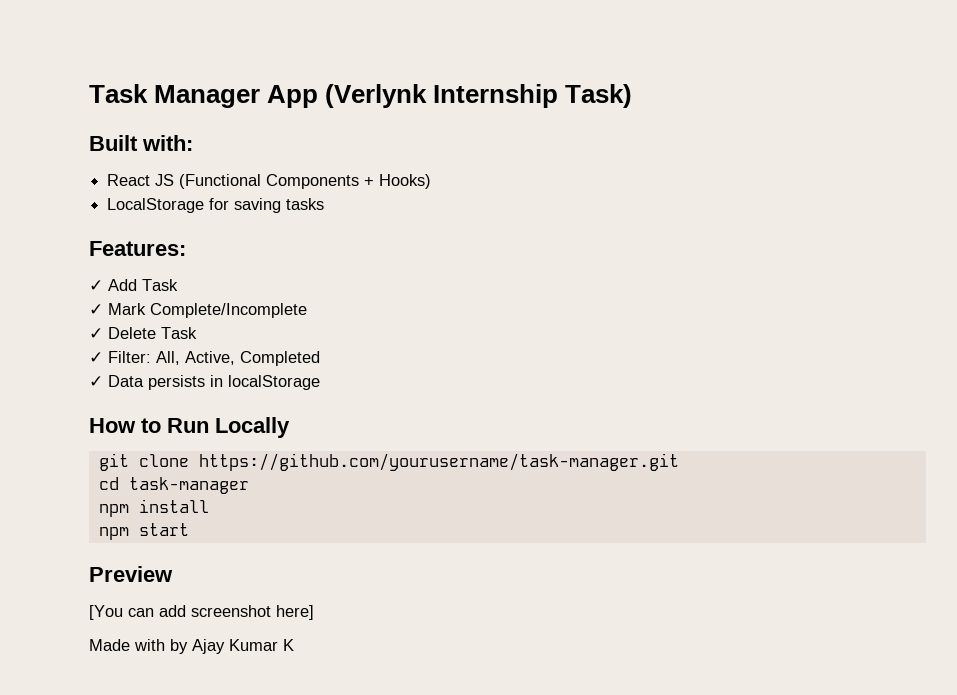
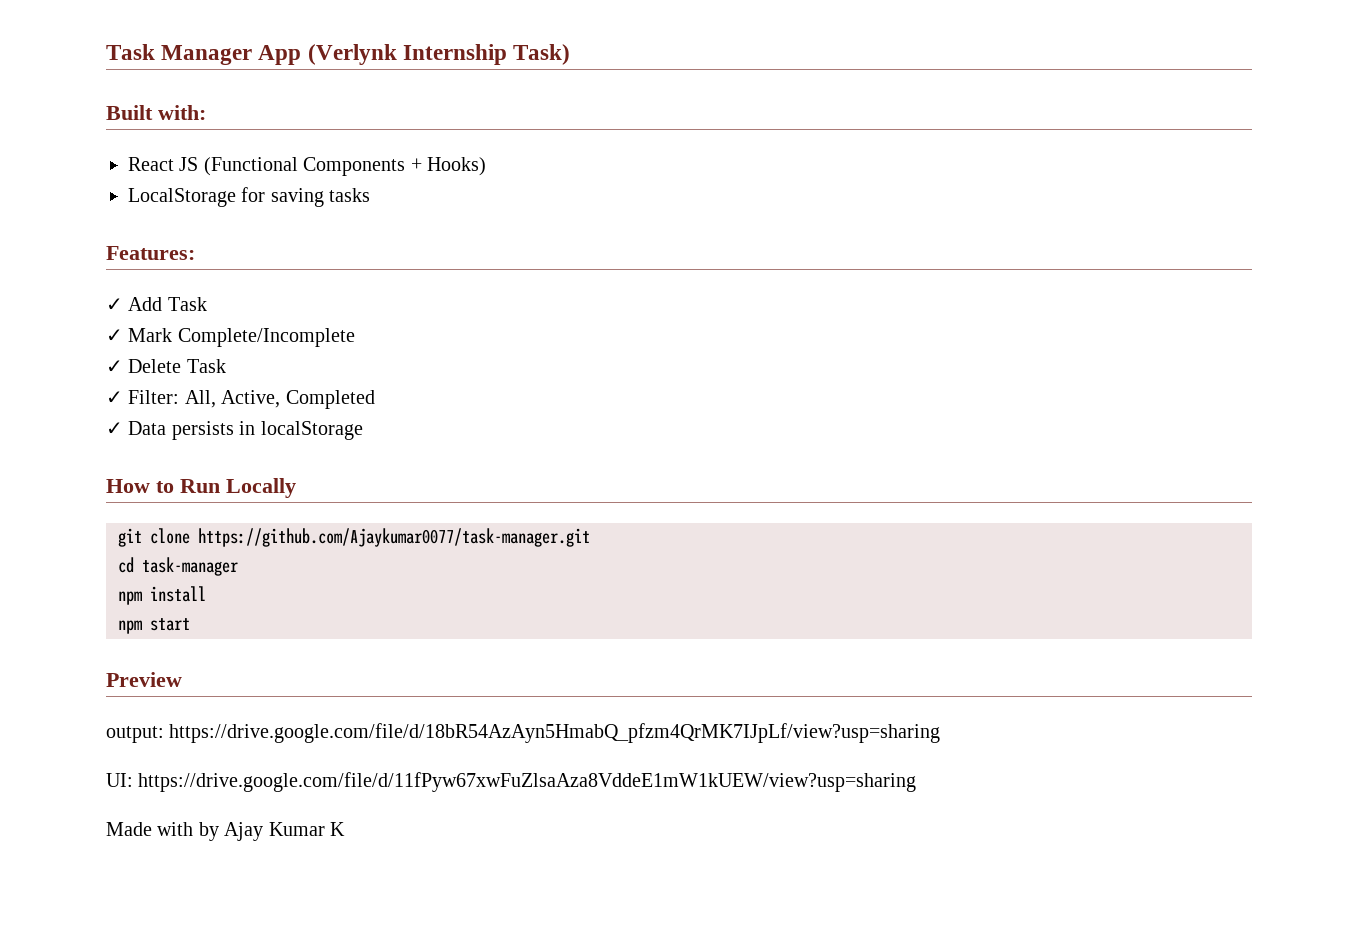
- git clone https://github.com/yourusername/task-manager.git
+ git clone https://github.com/Ajaykumar0077/task-manager.git
- [You can add screenshot here]
+ output: https://drive.google.com/file/d/18bR54AzAyn5HmabQ_pfzm4QrMK7IJpLf/view?usp=sharing
+ UI: https://drive.google.com/file/d/11fPyw67xwFuZlsaAza8VddeE1mW1kUEW/view?usp=sharing

